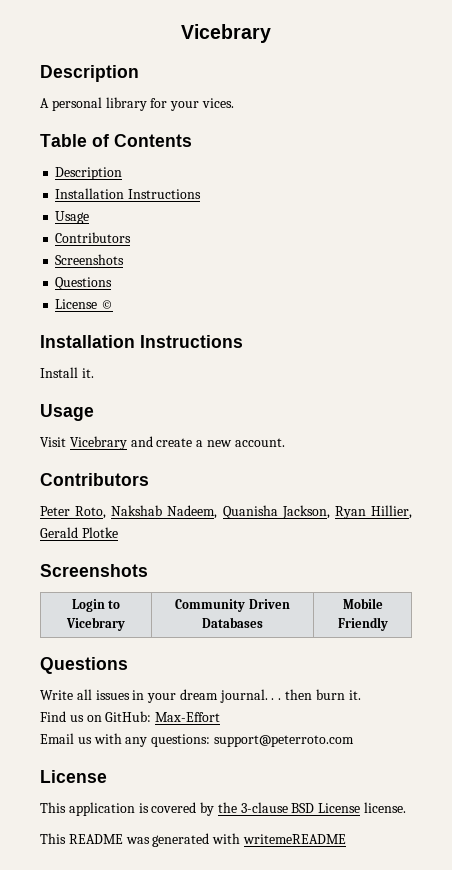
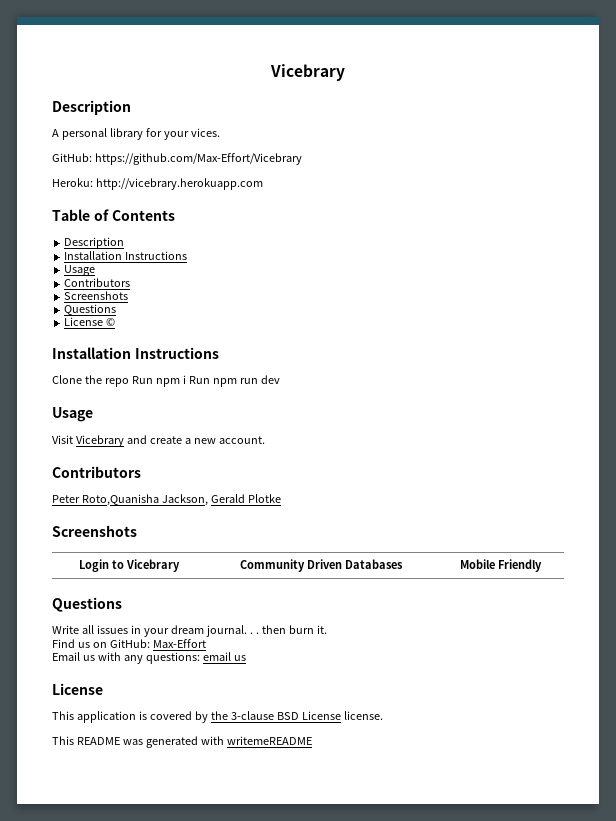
+ GitHub: https://github.com/Max-Effort/Vicebrary
+ Heroku: http://vicebrary.herokuapp.com
- Install it.
+ Clone the repo Run npm i Run npm run dev
- Peter Roto, Nakshab Nadeem, Quanisha Jackson, Ryan Hillier, Gerald Plotke
+ Peter Roto,Quanisha Jackson, Gerald Plotke
- Email us with any questions: support@peterroto.com
+ Email us with any questions: email us

